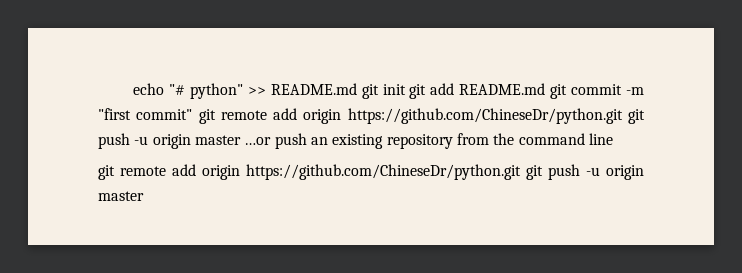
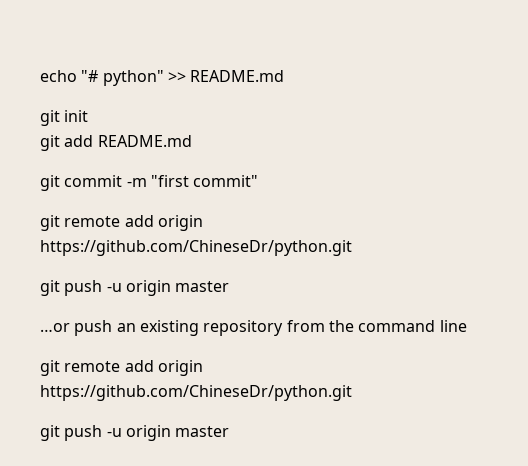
- echo "# python" >> README.md git init git add README.md git commit -m "first commit" git remote add origin https://github.com/ChineseDr/python.git git push -u origin master …or push an existing repository from the command line
- git remote add origin https://github.com/ChineseDr/python.git git push -u origin master
+ echo "# python" >> README.md
+ git init
+ git add README.md
+ git commit -m "first commit"
+ git remote add origin https://github.com/ChineseDr/python.git
+ git push -u origin master
+ …or push an existing repository from the command line
+ git remote add origin https://github.com/ChineseDr/python.git
+ git push -u origin master

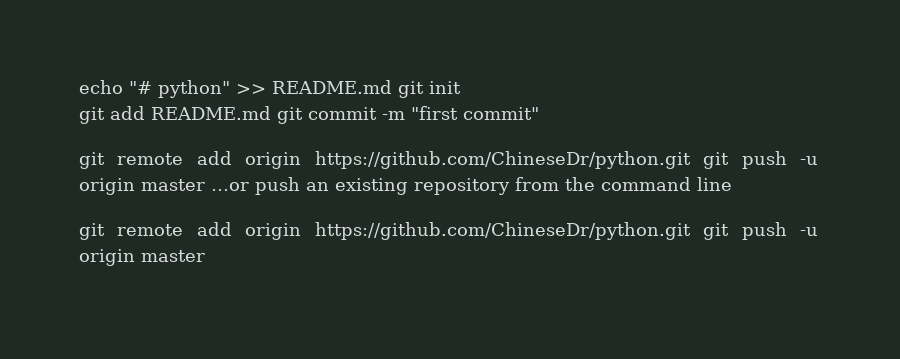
- echo "# python" >> README.md
- git init
+ echo "# python" >> README.md git init
- git add README.md
- git commit -m "first commit"
- git remote add origin https://github.com/ChineseDr/python.git
- git push -u origin master
- …or push an existing repository from the command line
- git remote add origin https://github.com/ChineseDr/python.git
- git push -u origin master
+ git add README.md git commit -m "first commit"
+ git remote add origin https://github.com/ChineseDr/python.git git push -u origin master …or push an existing repository from the command line
+ git remote add origin https://github.com/ChineseDr/python.git git push -u origin master

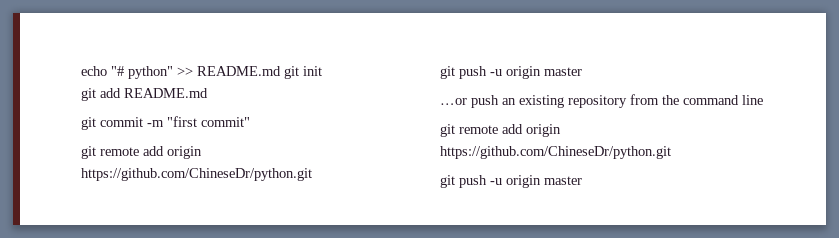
- git add README.md git commit -m "first commit"
- git remote add origin https://github.com/ChineseDr/python.git git push -u origin master …or push an existing repository from the command line
- git remote add origin https://github.com/ChineseDr/python.git git push -u origin master
+ git add README.md
+ git commit -m "first commit"
+ git remote add origin https://github.com/ChineseDr/python.git
+ git push -u origin master
+ …or push an existing repository from the command line
+ git remote add origin https://github.com/ChineseDr/python.git
+ git push -u origin master

